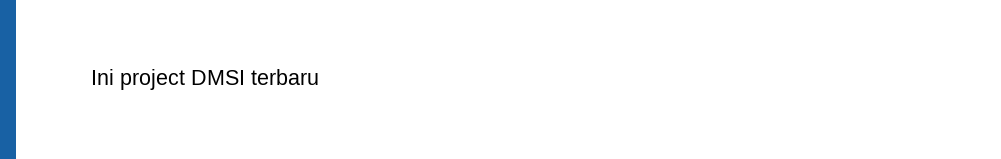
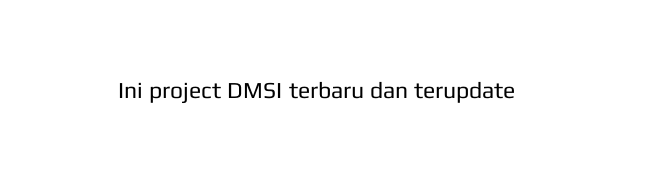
- Ini project DMSI terbaru
+ Ini project DMSI terbaru dan terupdate

